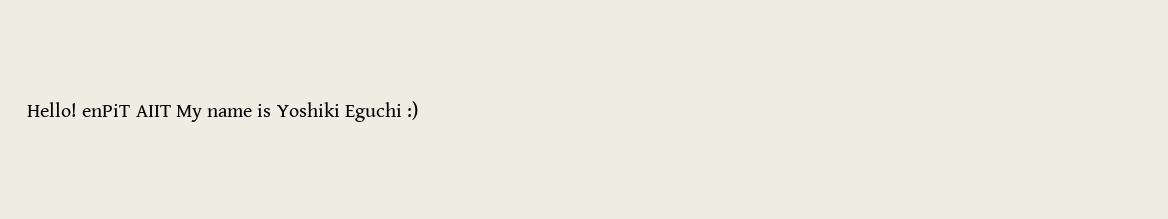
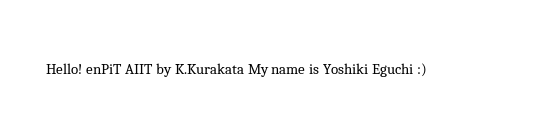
- Hello! enPiT AIIT My name is Yoshiki Eguchi :)
+ Hello! enPiT AIIT by K.Kurakata My name is Yoshiki Eguchi :)

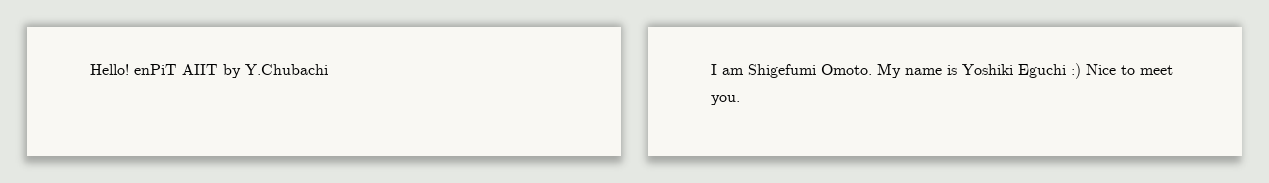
- Hello! enPiT AIIT by K.Kurakata My name is Yoshiki Eguchi :)
+ Hello! enPiT AIIT by Y.Chubachi
+ I am Shigefumi Omoto. My name is Yoshiki Eguchi :) Nice to meet you.

